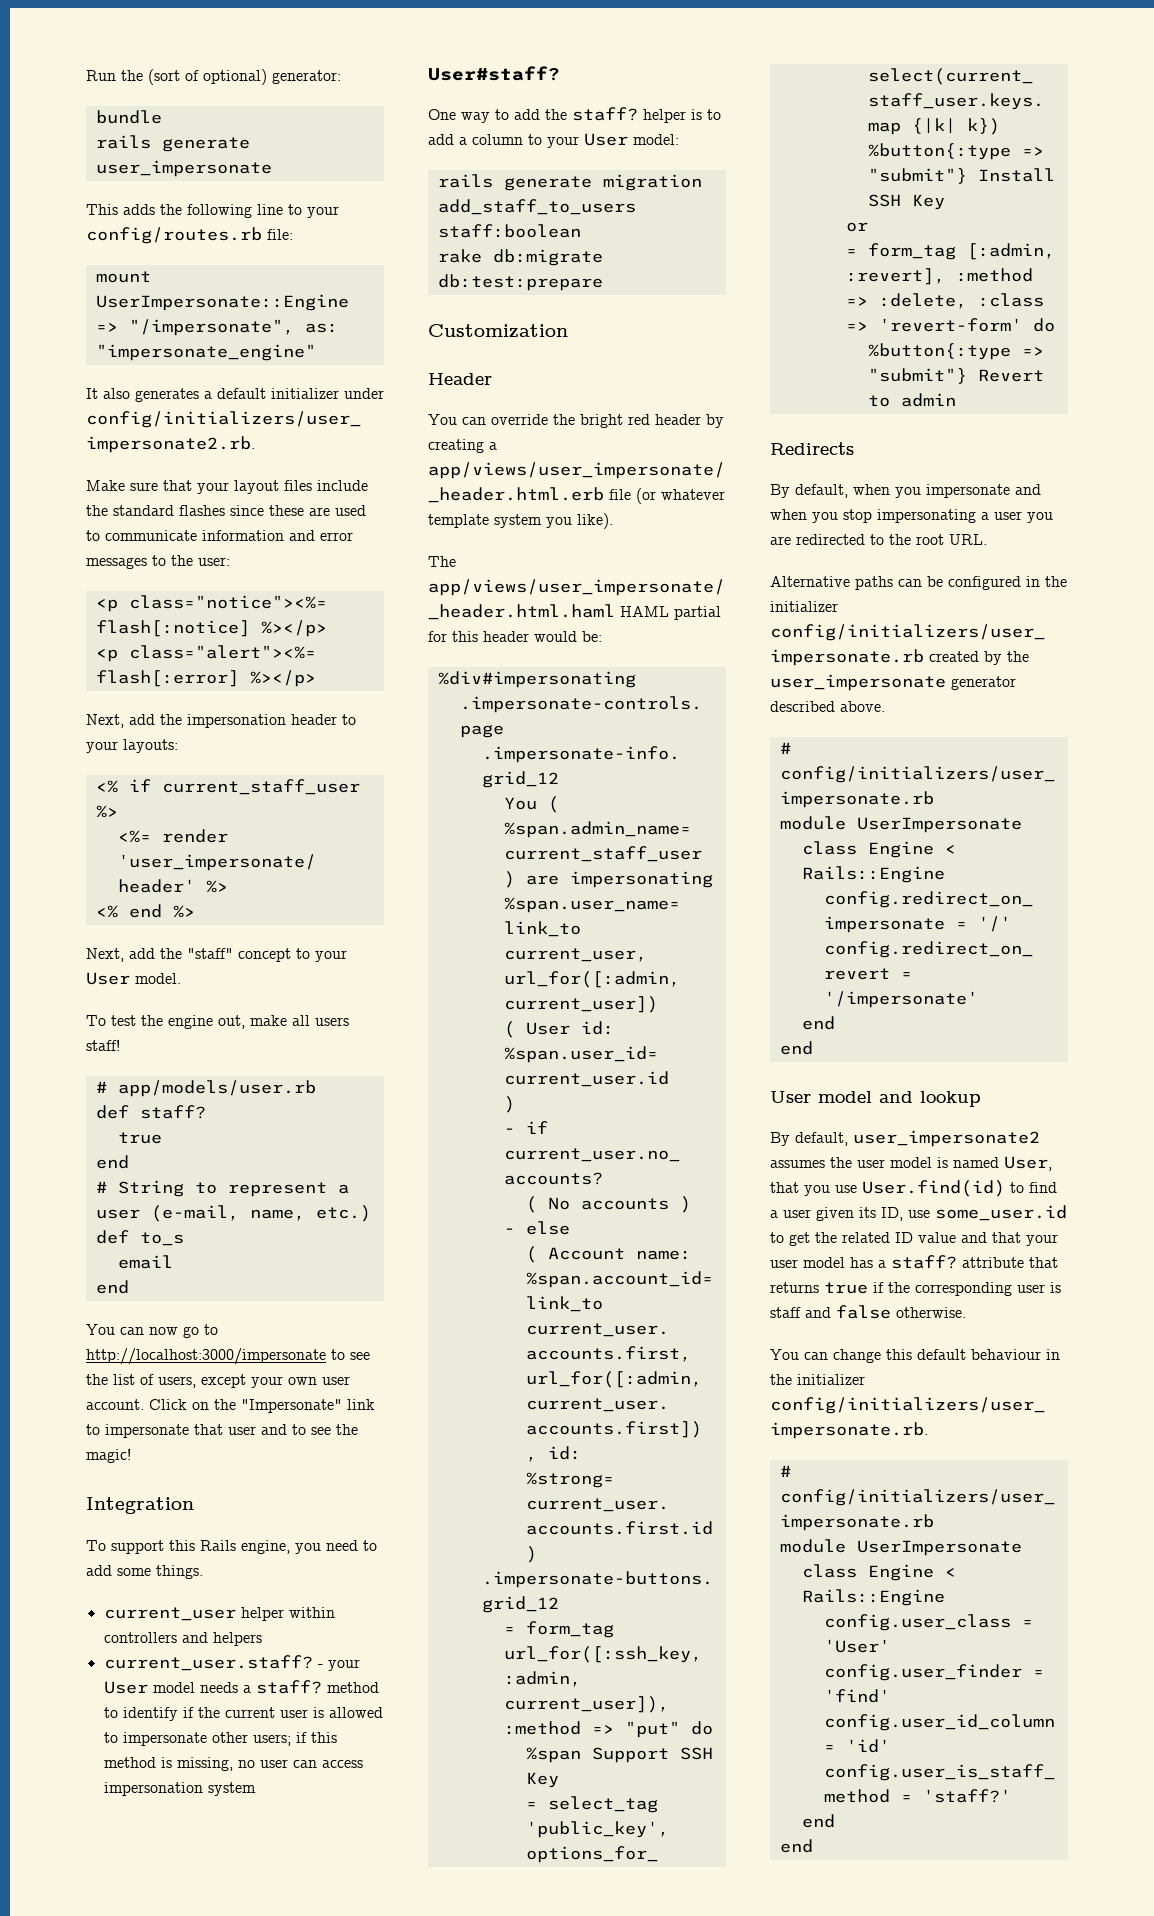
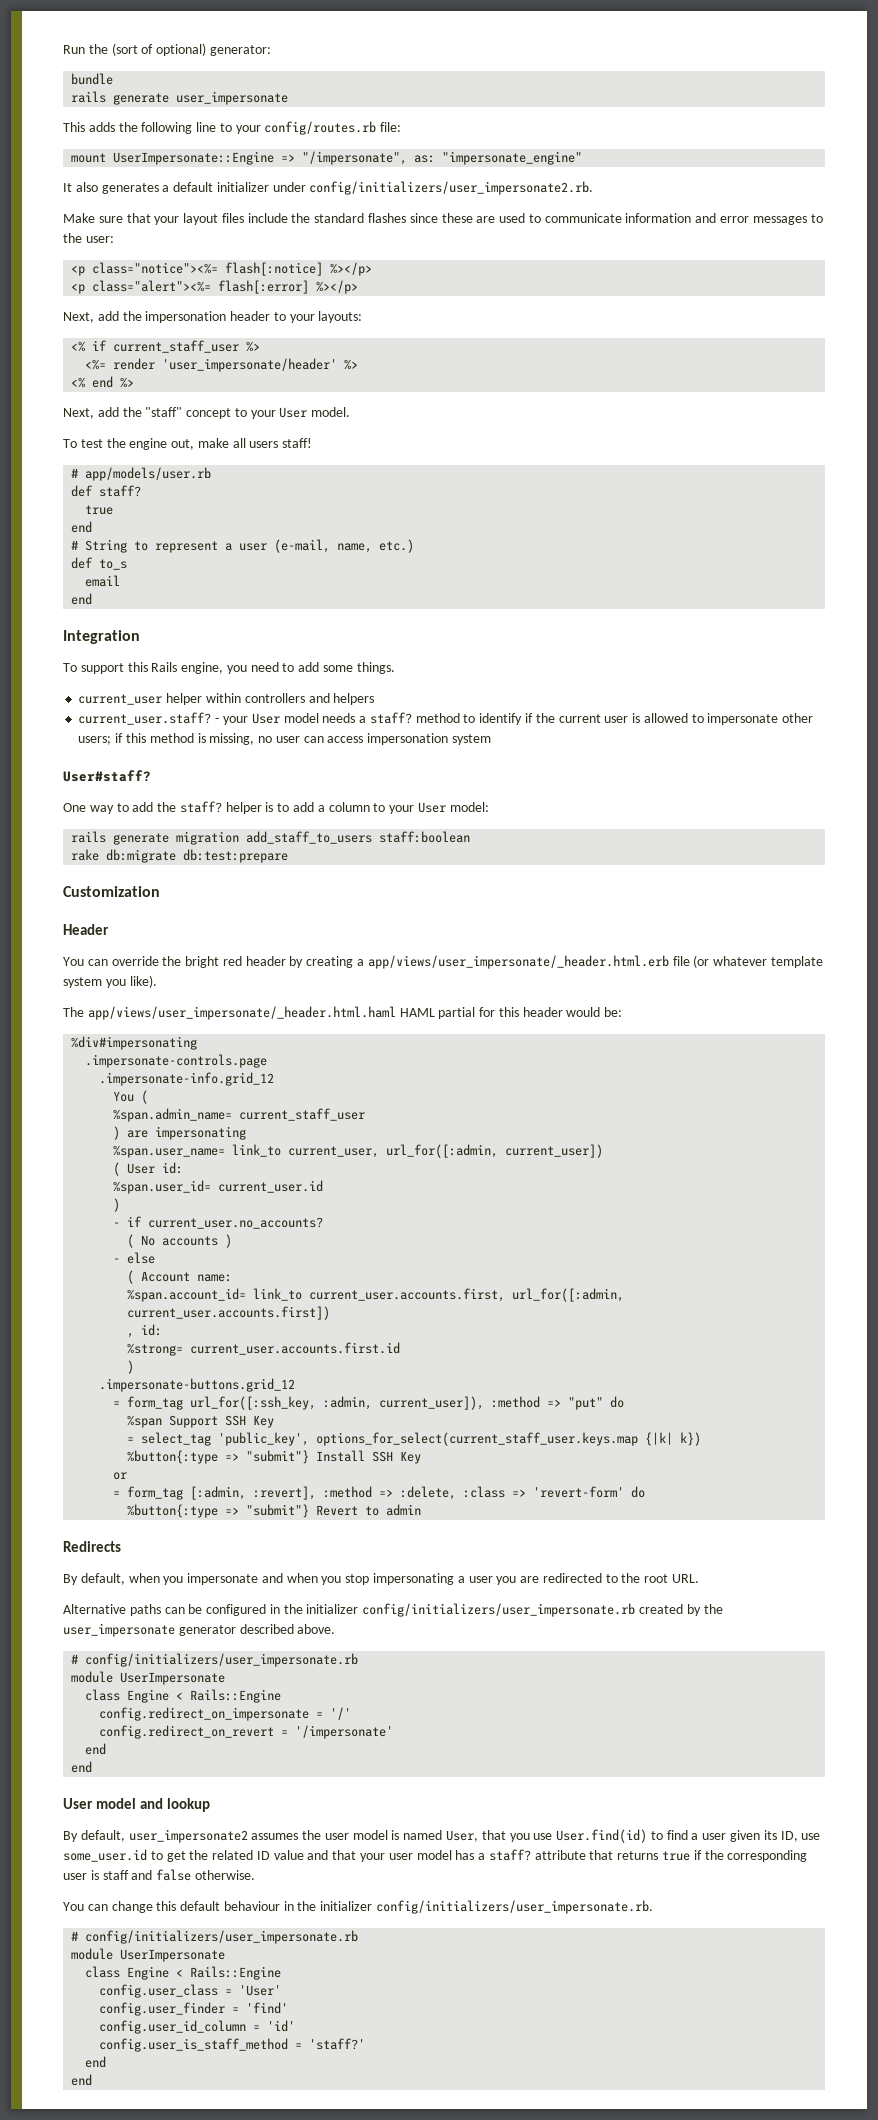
- You can now go to http://localhost:3000/impersonate to see the list of users, except your own user account. Click on the "Impersonate" link to impersonate that user and to see the magic!

